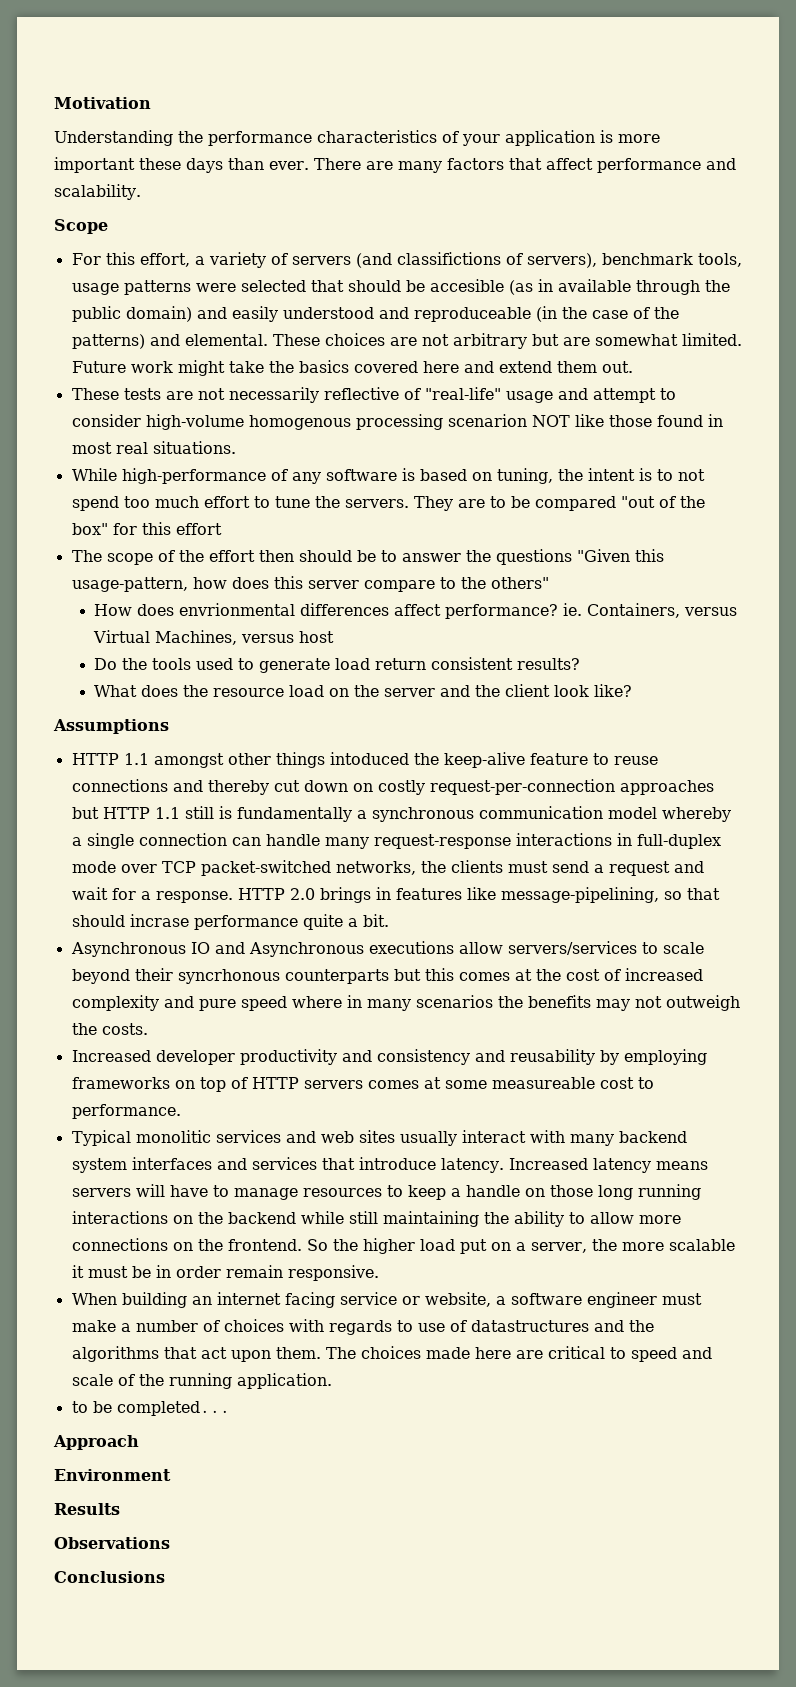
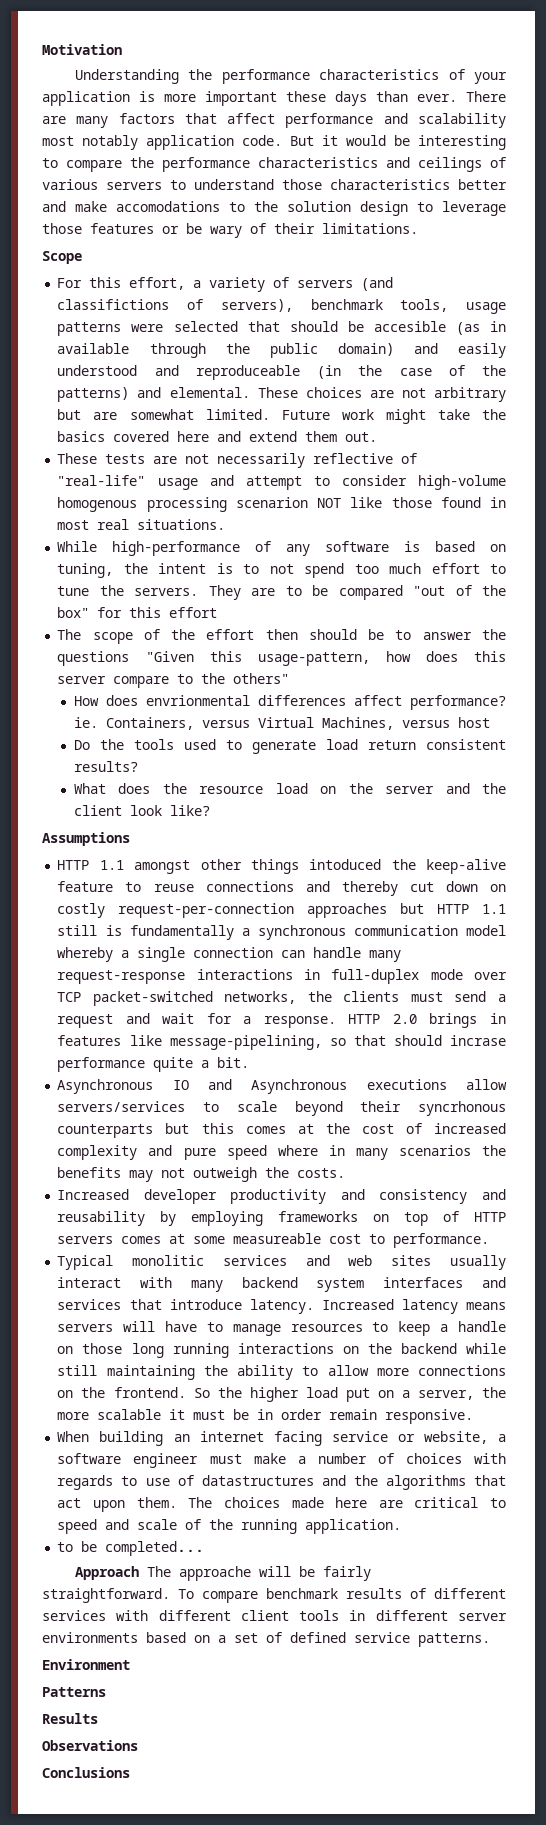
- There are many factors that affect performance and scalability.
+ There are many factors that affect performance and scalability most notably application code. But it would be interesting to compare the performance characteristics and ceilings of various servers to understand those characteristics better and make accomodations to the solution design to leverage those features or be wary of their limitations.
- Approach
+ Approach The approache will be fairly straightforward. To compare benchmark results of different services with different client tools in different server environments based on a set of defined service patterns.
+ Patterns

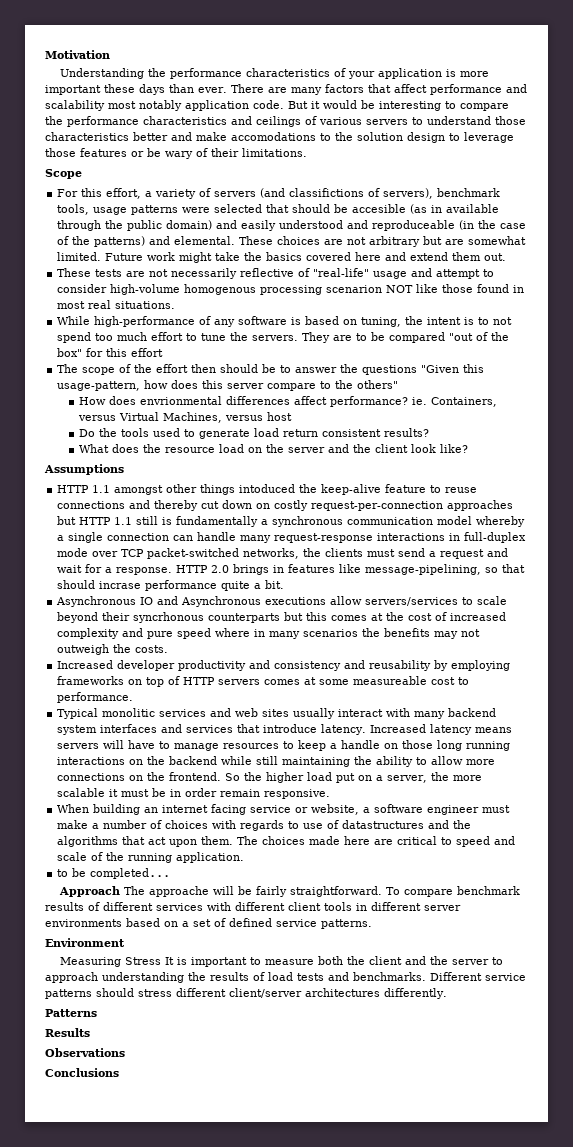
+ Measuring Stress It is important to measure both the client and the server to approach understanding the results of load tests and benchmarks. Different service patterns should stress different client/server architectures differently.

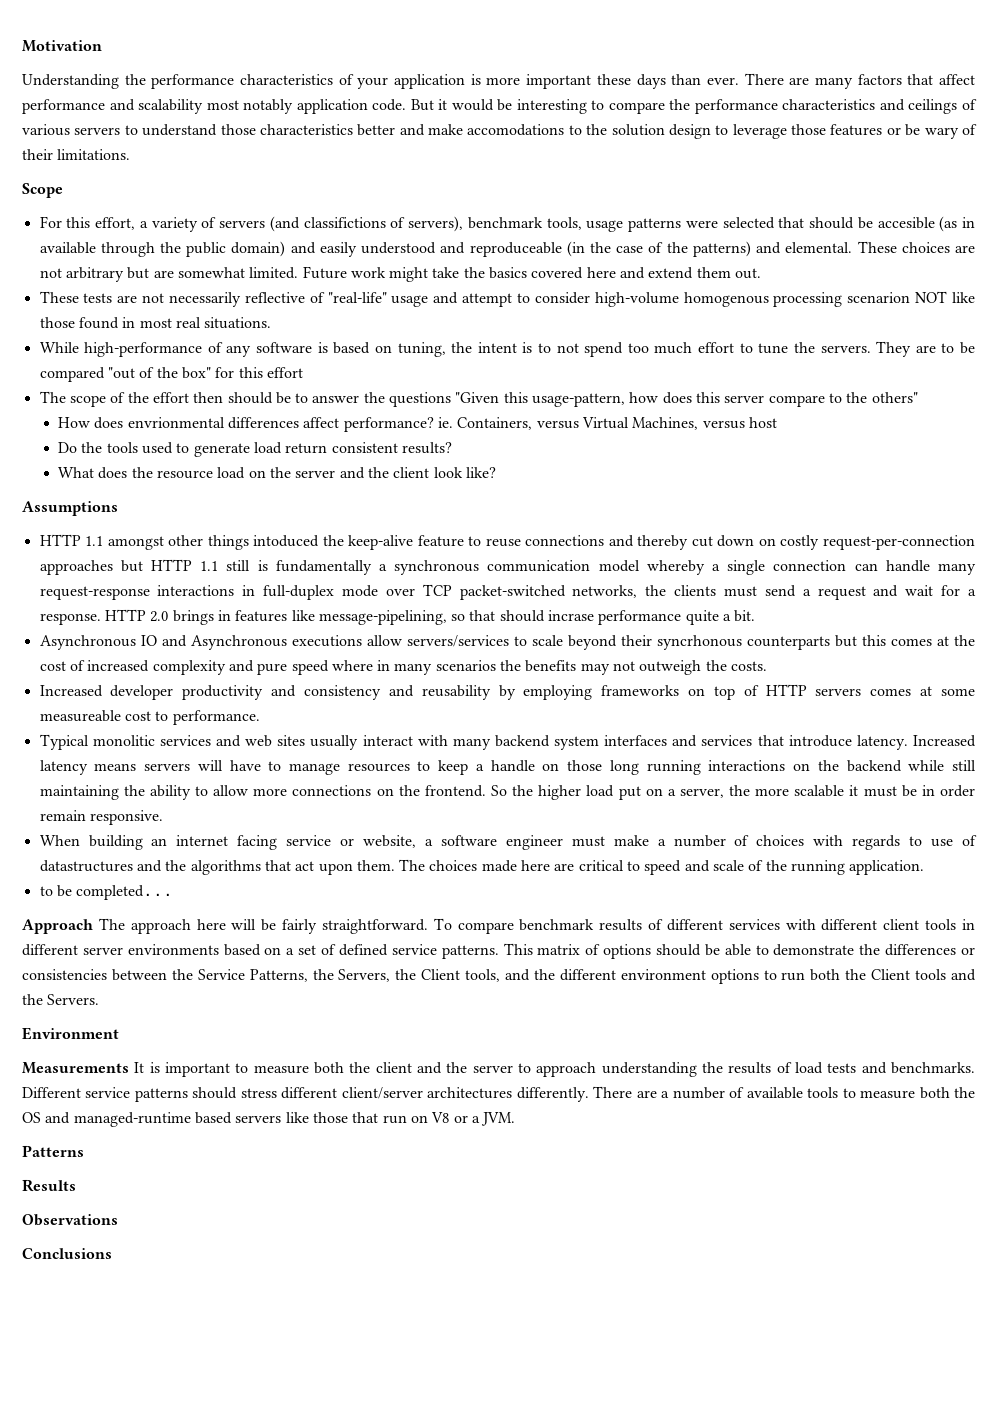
- Approach The approache will be fairly straightforward.
+ Approach The approach here will be fairly straightforward.
+ This matrix of options should be able to demonstrate the differences or consistencies between the Service Patterns, the Servers, the Client tools, and the different environment options to run both the Client tools and the Servers.
- Measuring Stress It is important to measure both the client and the server to approach understanding the results of load tests and benchmarks.
+ Measurements It is important to measure both the client and the server to approach understanding the results of load tests and benchmarks.
+ There are a number of available tools to measure both the OS and managed-runtime based servers like those that run on V8 or a JVM.

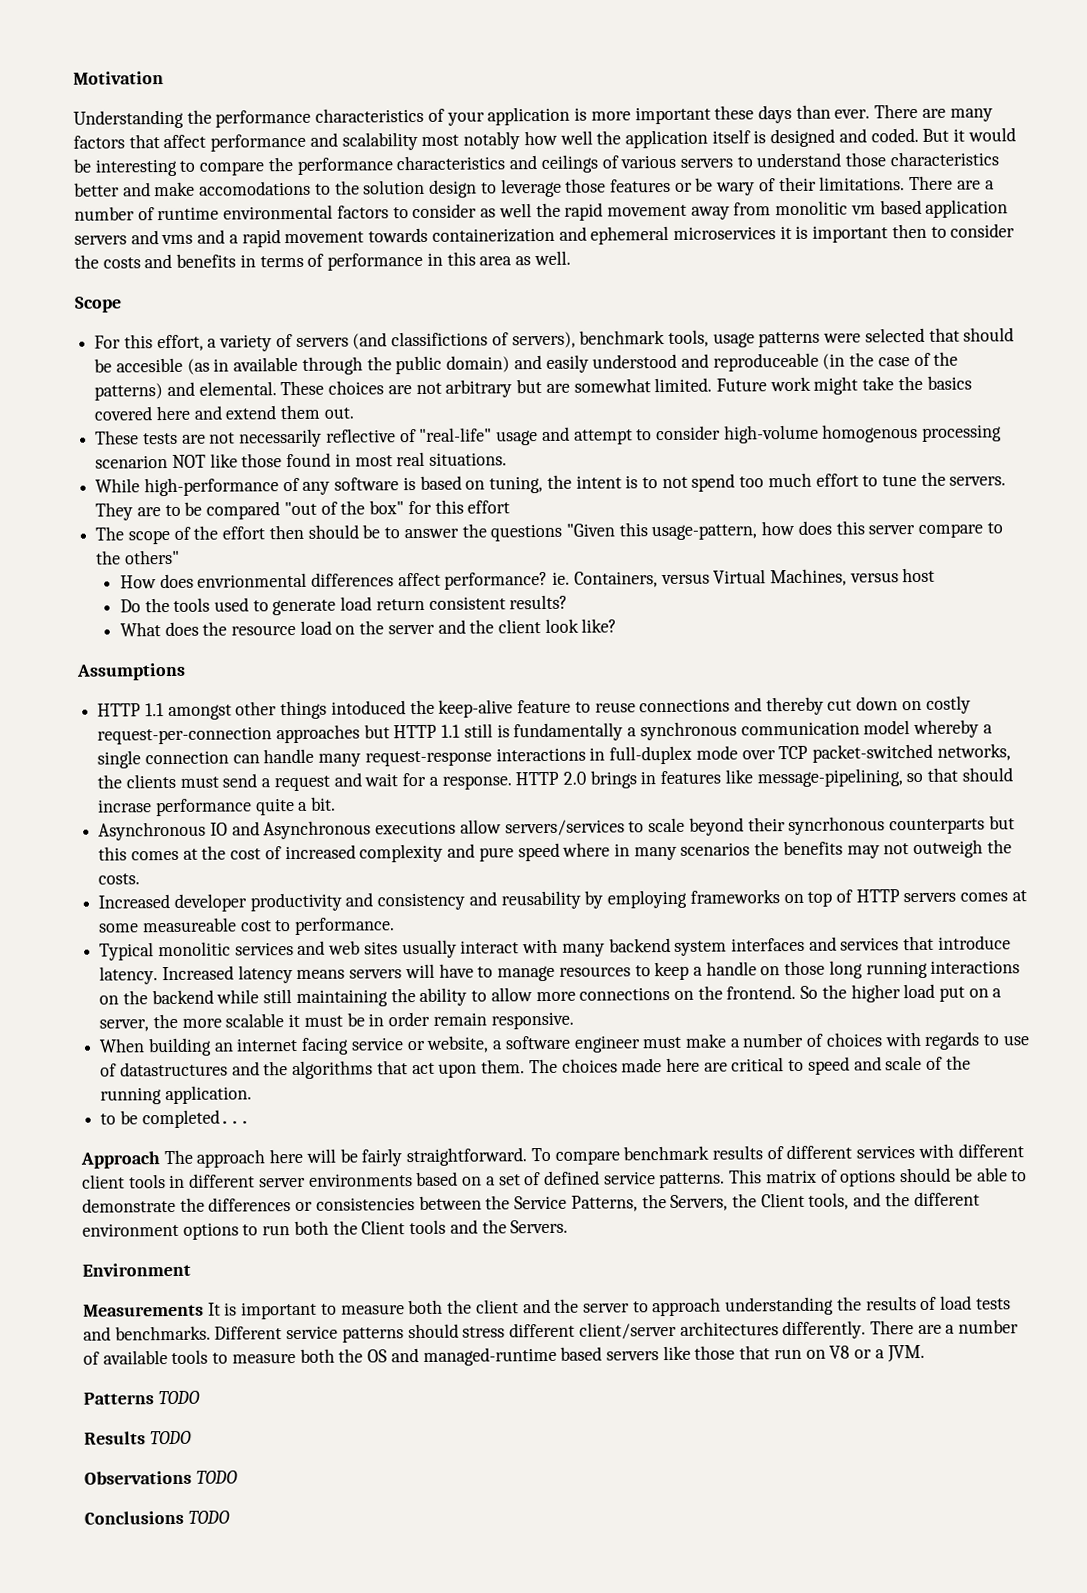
- There are many factors that affect performance and scalability most notably application code.
+ There are many factors that affect performance and scalability most notably how well the application itself is designed and coded.
+ There are a number of runtime environmental factors to consider as well the rapid movement away from monolitic vm based application servers and vms and a rapid movement towards containerization and ephemeral microservices it is important then to consider the costs and benefits in terms of performance in this area as well.
- Patterns
+ Patterns TODO
- Results
+ Results TODO
- Observations
+ Observations TODO
- Conclusions
+ Conclusions TODO

